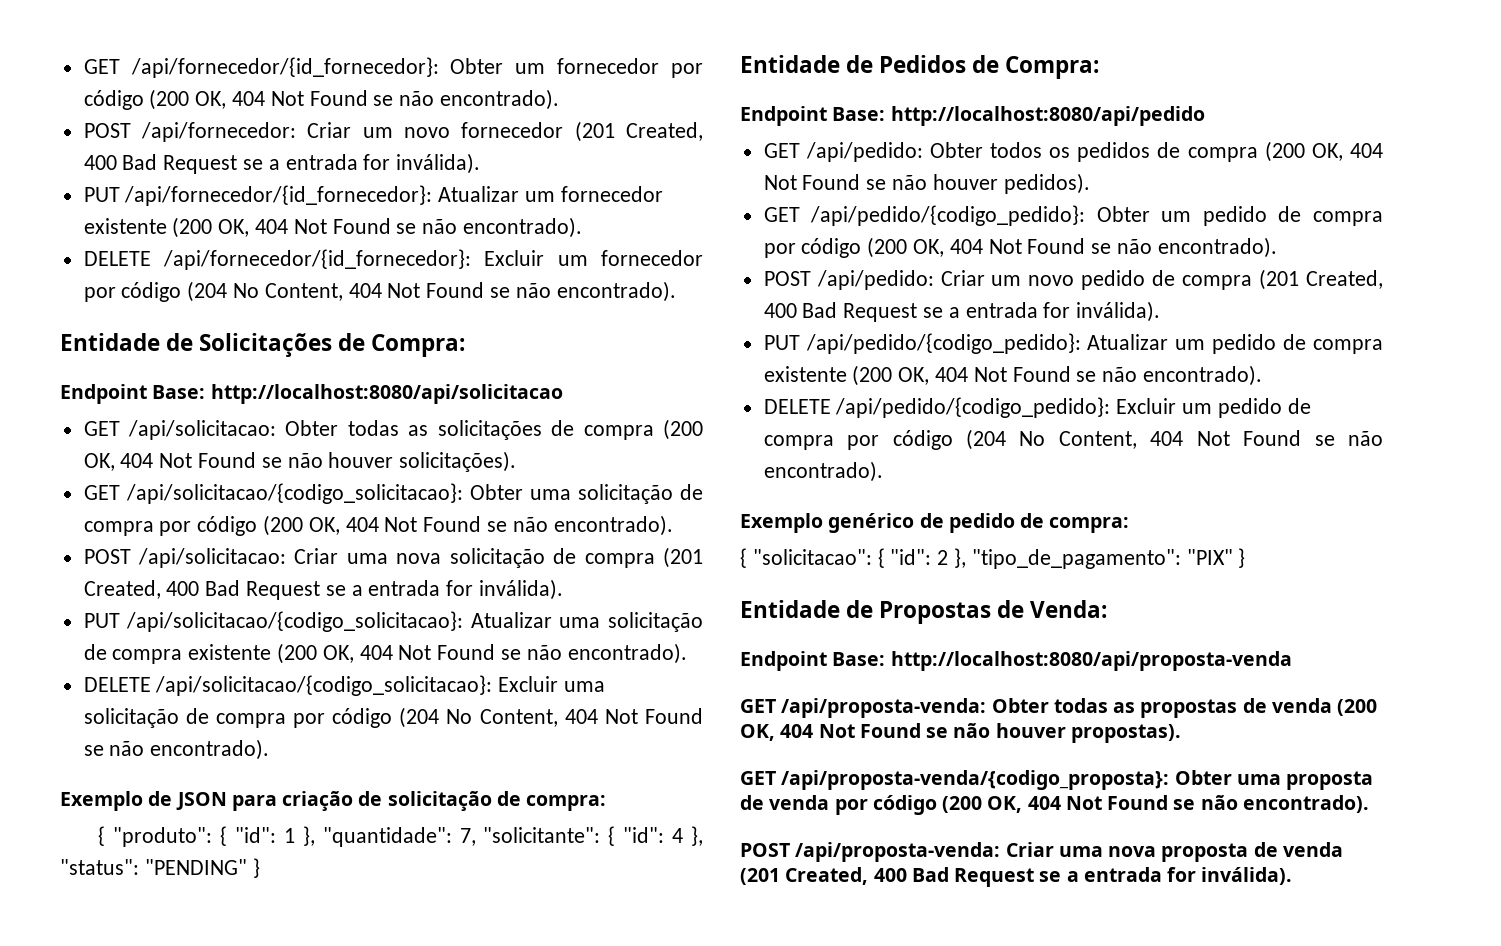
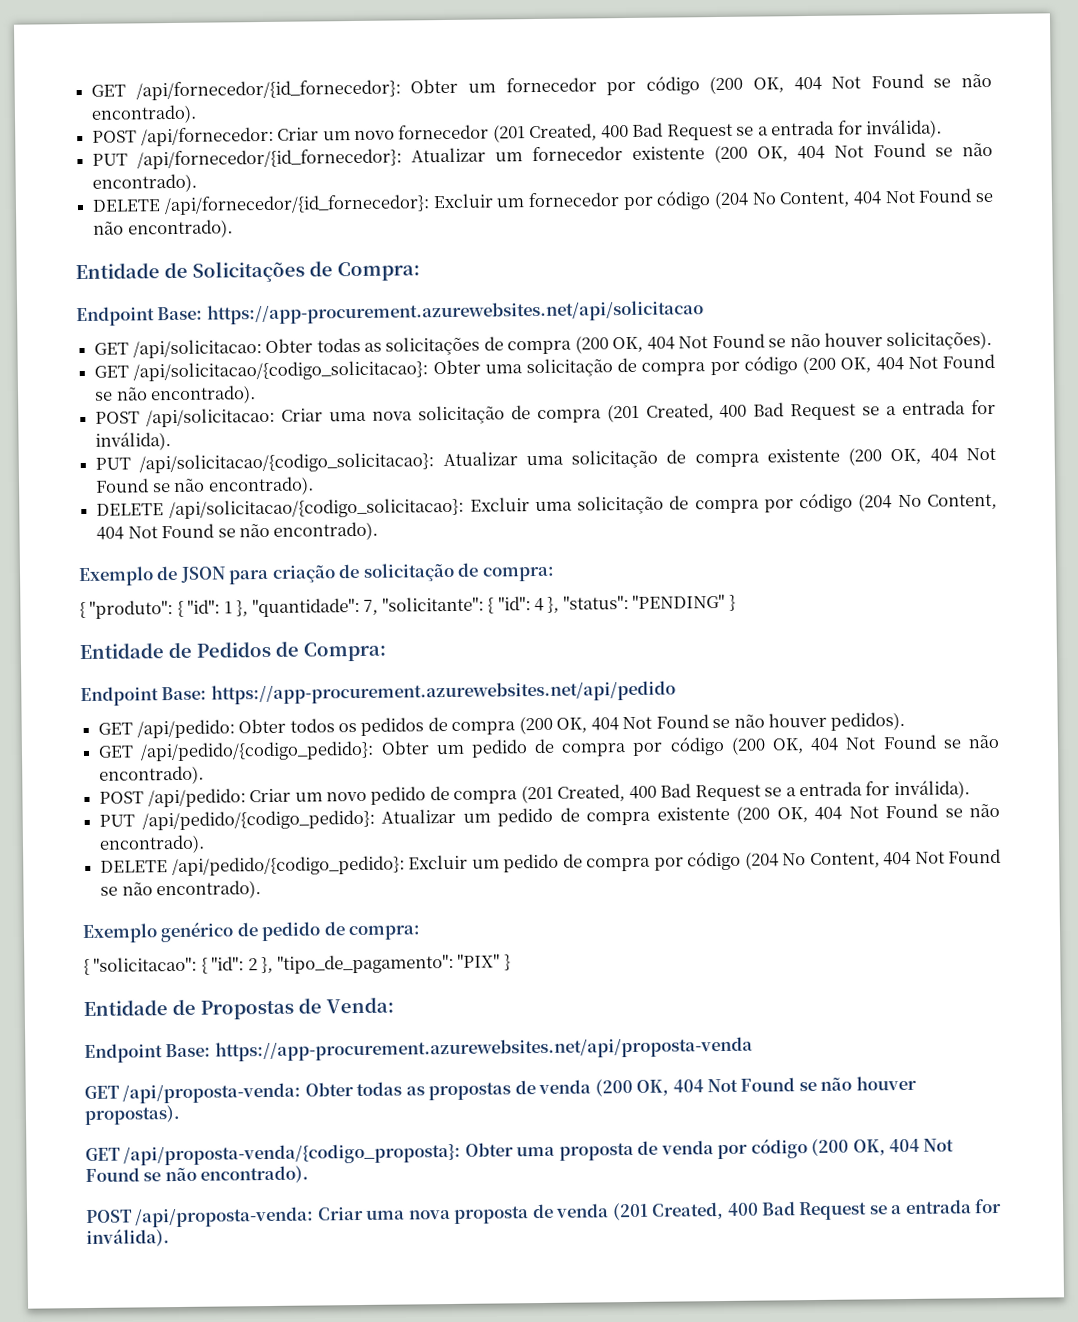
- Endpoint Base: http://localhost:8080/api/solicitacao
+ Endpoint Base: https://app-procurement.azurewebsites.net/api/solicitacao
- Endpoint Base: http://localhost:8080/api/pedido
+ Endpoint Base: https://app-procurement.azurewebsites.net/api/pedido
- Endpoint Base: http://localhost:8080/api/proposta-venda
+ Endpoint Base: https://app-procurement.azurewebsites.net/api/proposta-venda

